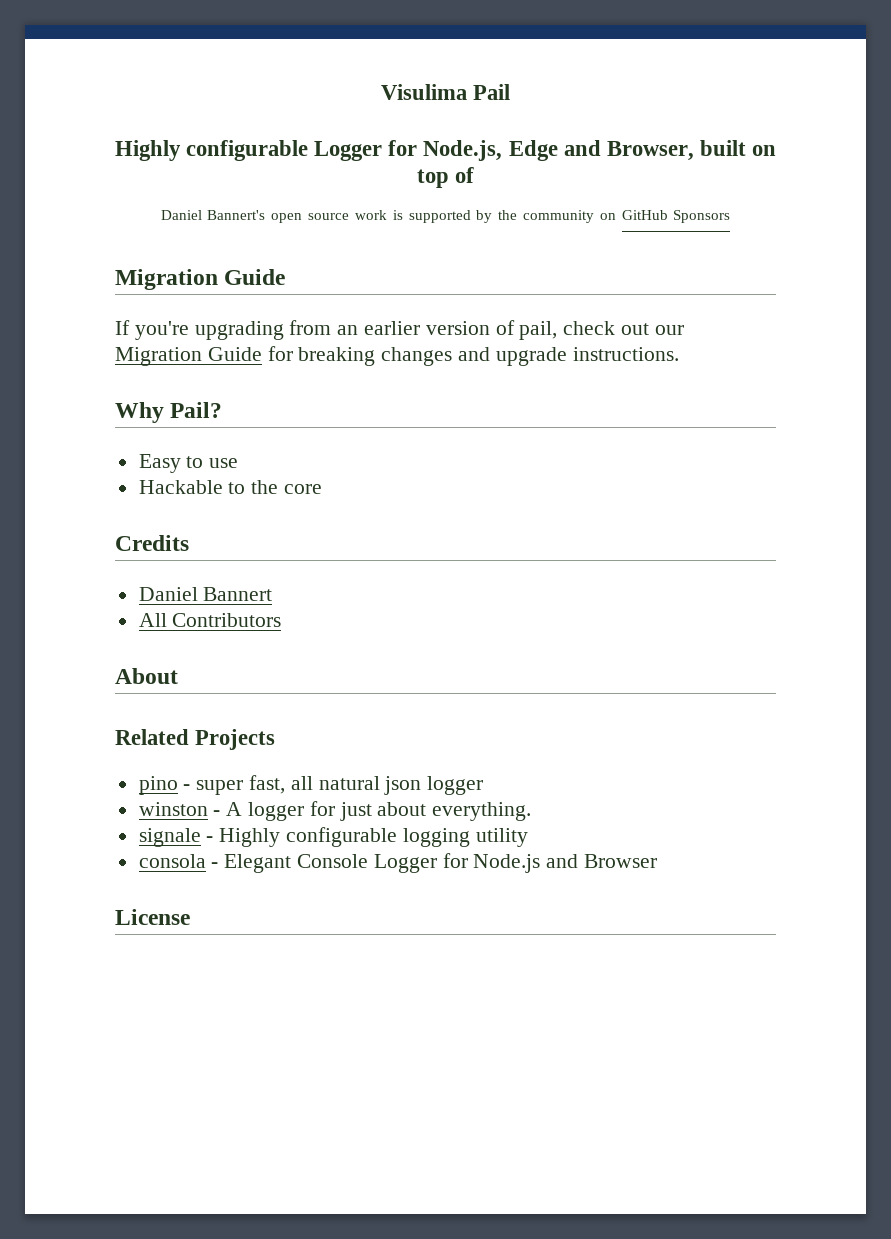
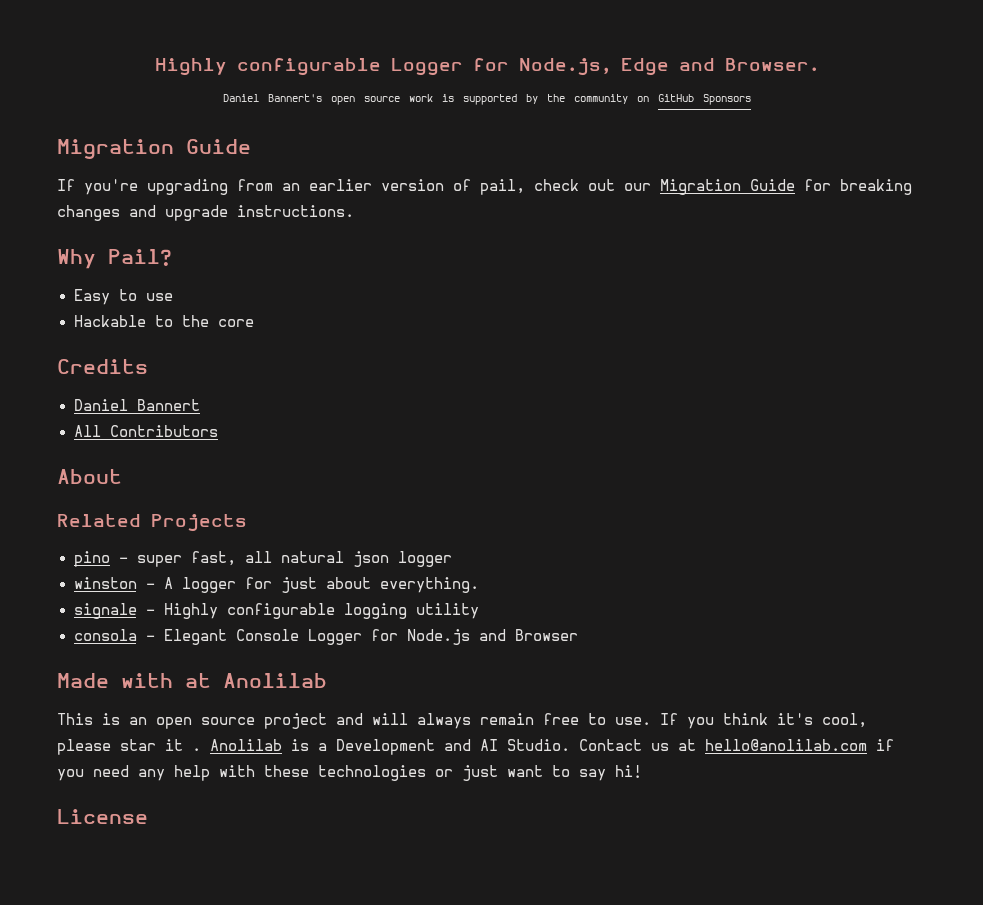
- Visulima Pail
- Highly configurable Logger for Node.js, Edge and Browser, built on top of
+ Highly configurable Logger for Node.js, Edge and Browser.
+ Made with at Anolilab
+ This is an open source project and will always remain free to use. If you think it's cool, please star it . Anolilab is a Development and AI Studio. Contact us at hello@anolilab.com if you need any help with these technologies or just want to say hi!

